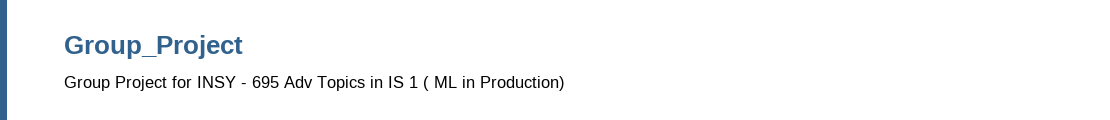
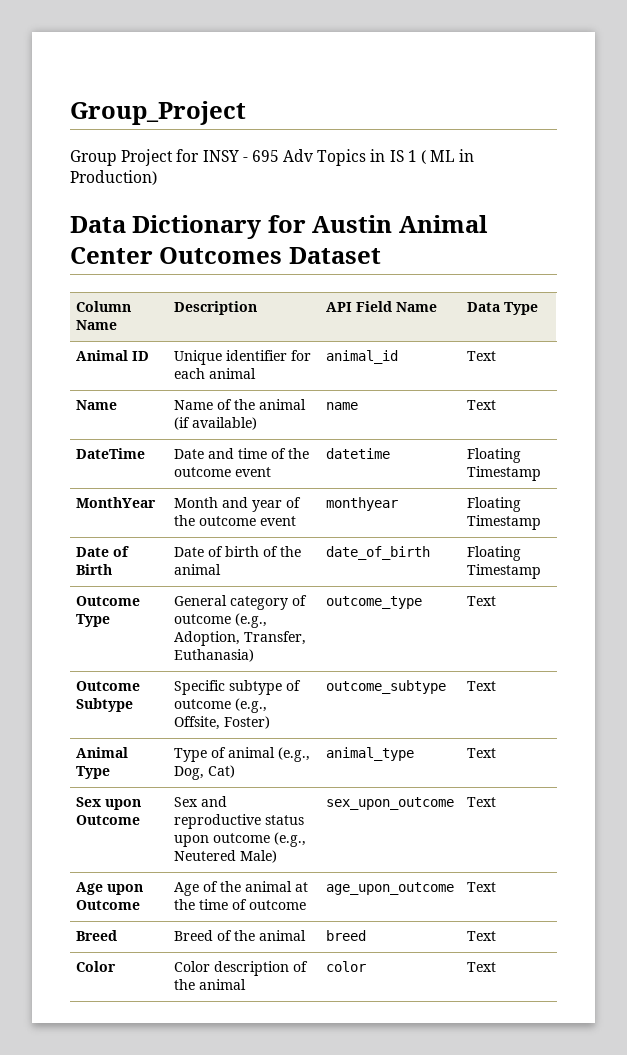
+ Data Dictionary for Austin Animal Center Outcomes Dataset
+ Column Name | Description | API Field Name | Data Type
+ Animal ID | Unique identifier for each animal | animal_id | Text
+ Name | Name of the animal (if available) | name | Text
+ DateTime | Date and time of the outcome event | datetime | Floating Timestamp
+ MonthYear | Month and year of the outcome event | monthyear | Floating Timestamp
+ Date of Birth | Date of birth of the animal | date_of_birth | Floating Timestamp
+ Outcome Type | General category of outcome (e.g., Adoption, Transfer, Euthanasia) | outcome_type | Text
+ Outcome Subtype | Specific subtype of outcome (e.g., Offsite, Foster) | outcome_subtype | Text
+ Animal Type | Type of animal (e.g., Dog, Cat) | animal_type | Text
+ Sex upon Outcome | Sex and reproductive status upon outcome (e.g., Neutered Male) | sex_upon_outcome | Text
+ Age upon Outcome | Age of the animal at the time of outcome | age_upon_outcome | Text
+ Breed | Breed of the animal | breed | Text
+ Color | Color description of the animal | color | Text

